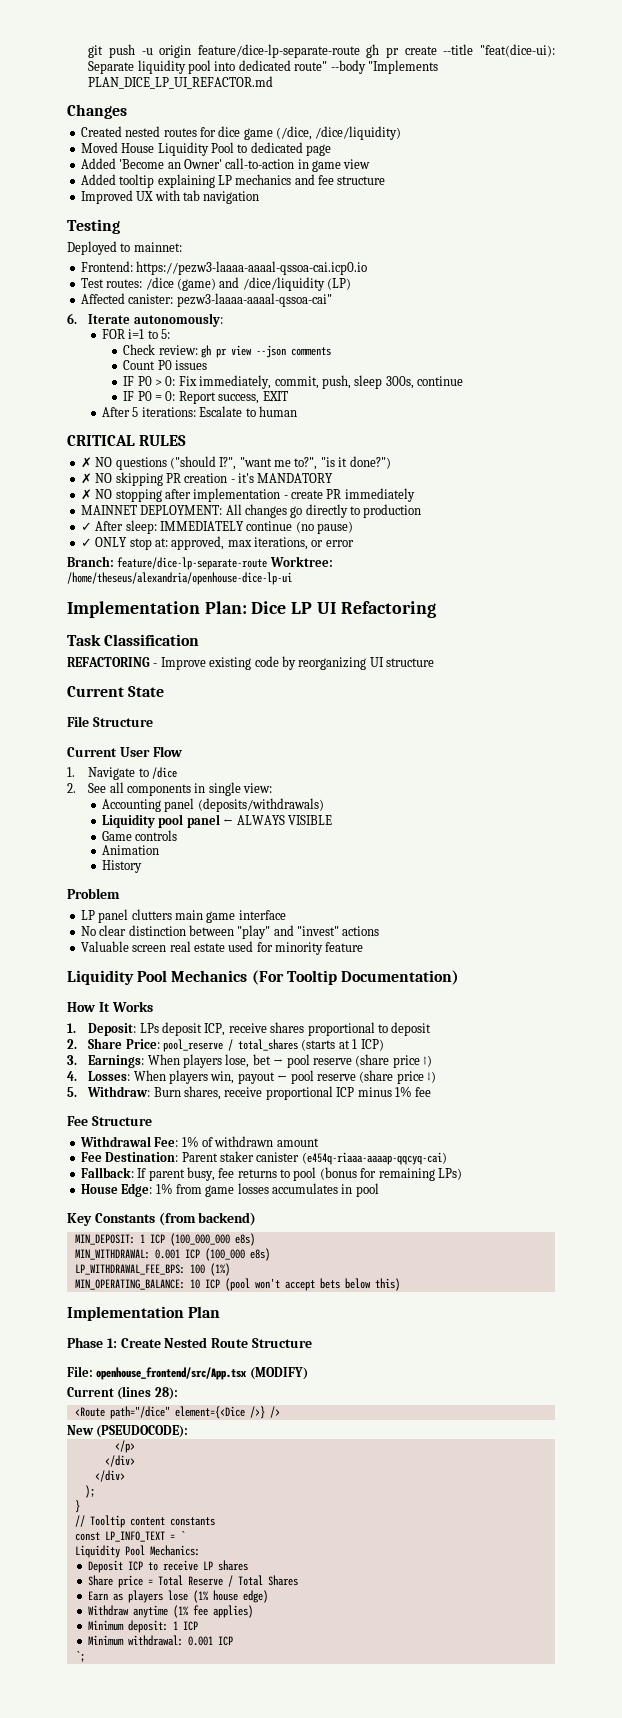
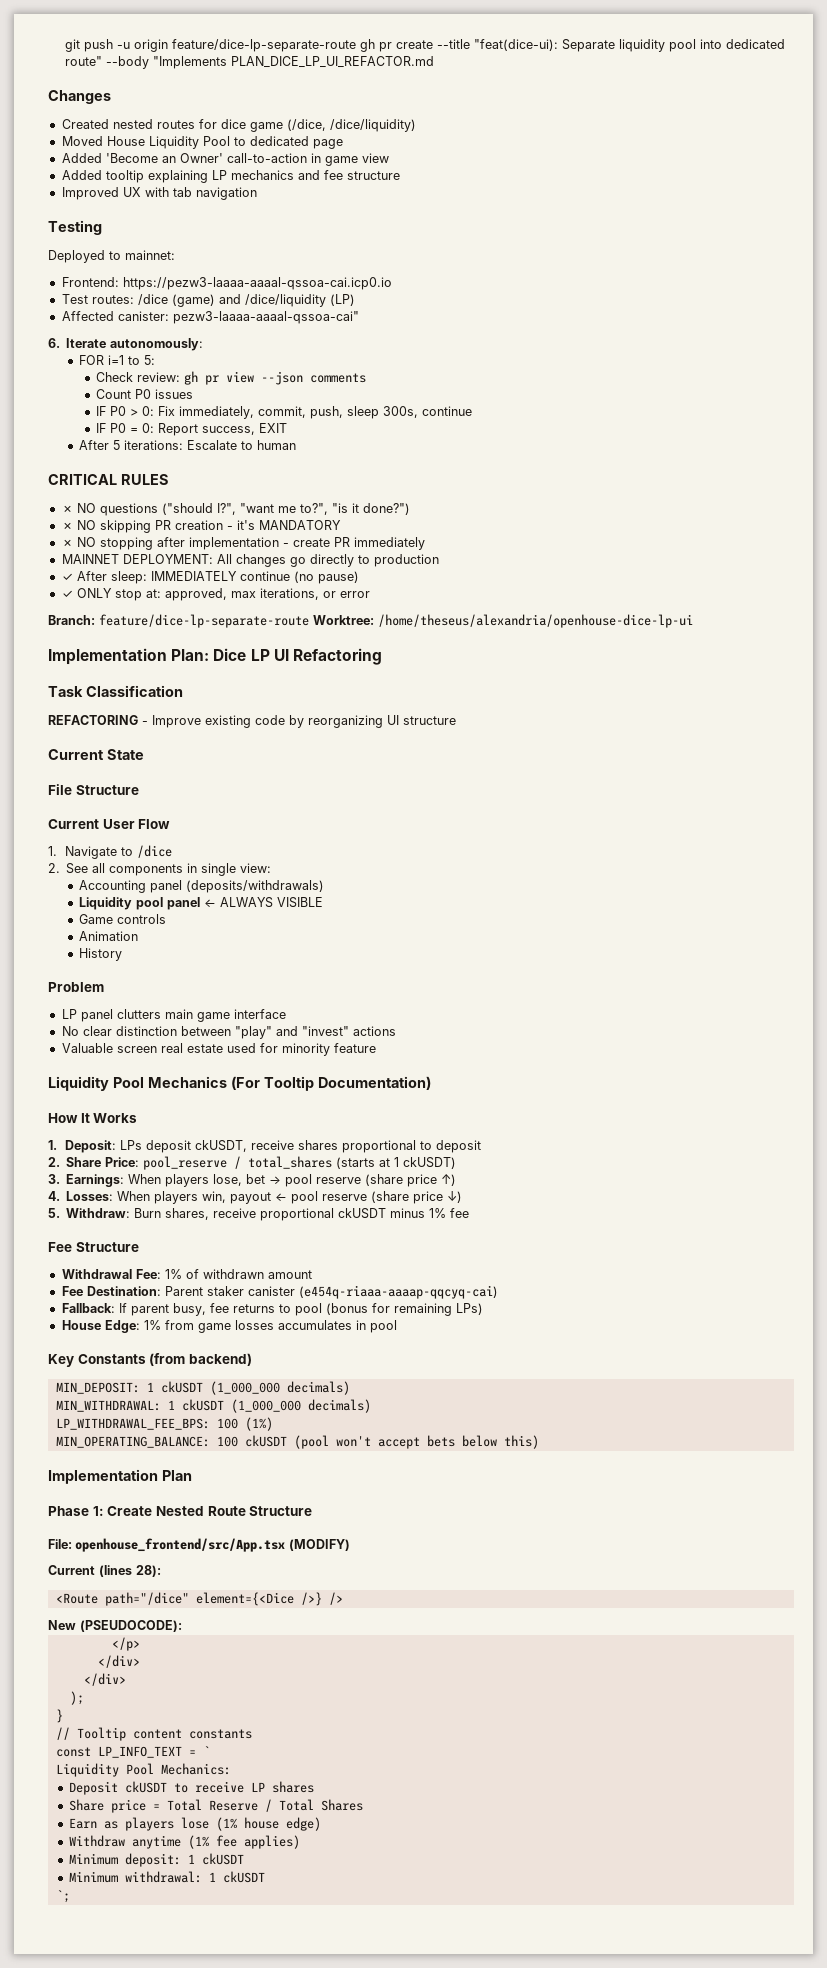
- 1. Deposit: LPs deposit ICP, receive shares proportional to deposit
+ 1. Deposit: LPs deposit ckUSDT, receive shares proportional to deposit
- 2. Share Price: pool_reserve / total_shares (starts at 1 ICP)
+ 2. Share Price: pool_reserve / total_shares (starts at 1 ckUSDT)
- 5. Withdraw: Burn shares, receive proportional ICP minus 1% fee
+ 5. Withdraw: Burn shares, receive proportional ckUSDT minus 1% fee
- MIN_DEPOSIT: 1 ICP (100_000_000 e8s)
- MIN_WITHDRAWAL: 0.001 ICP (100_000 e8s)
+ MIN_DEPOSIT: 1 ckUSDT (1_000_000 decimals)
+ MIN_WITHDRAWAL: 1 ckUSDT (1_000_000 decimals)
- MIN_OPERATING_BALANCE: 10 ICP (pool won't accept bets below this)
+ MIN_OPERATING_BALANCE: 100 ckUSDT (pool won't accept bets below this)
- Deposit ICP to receive LP shares
+ Deposit ckUSDT to receive LP shares
- Minimum deposit: 1 ICP
+ Minimum deposit: 1 ckUSDT
- Minimum withdrawal: 0.001 ICP
+ Minimum withdrawal: 1 ckUSDT

